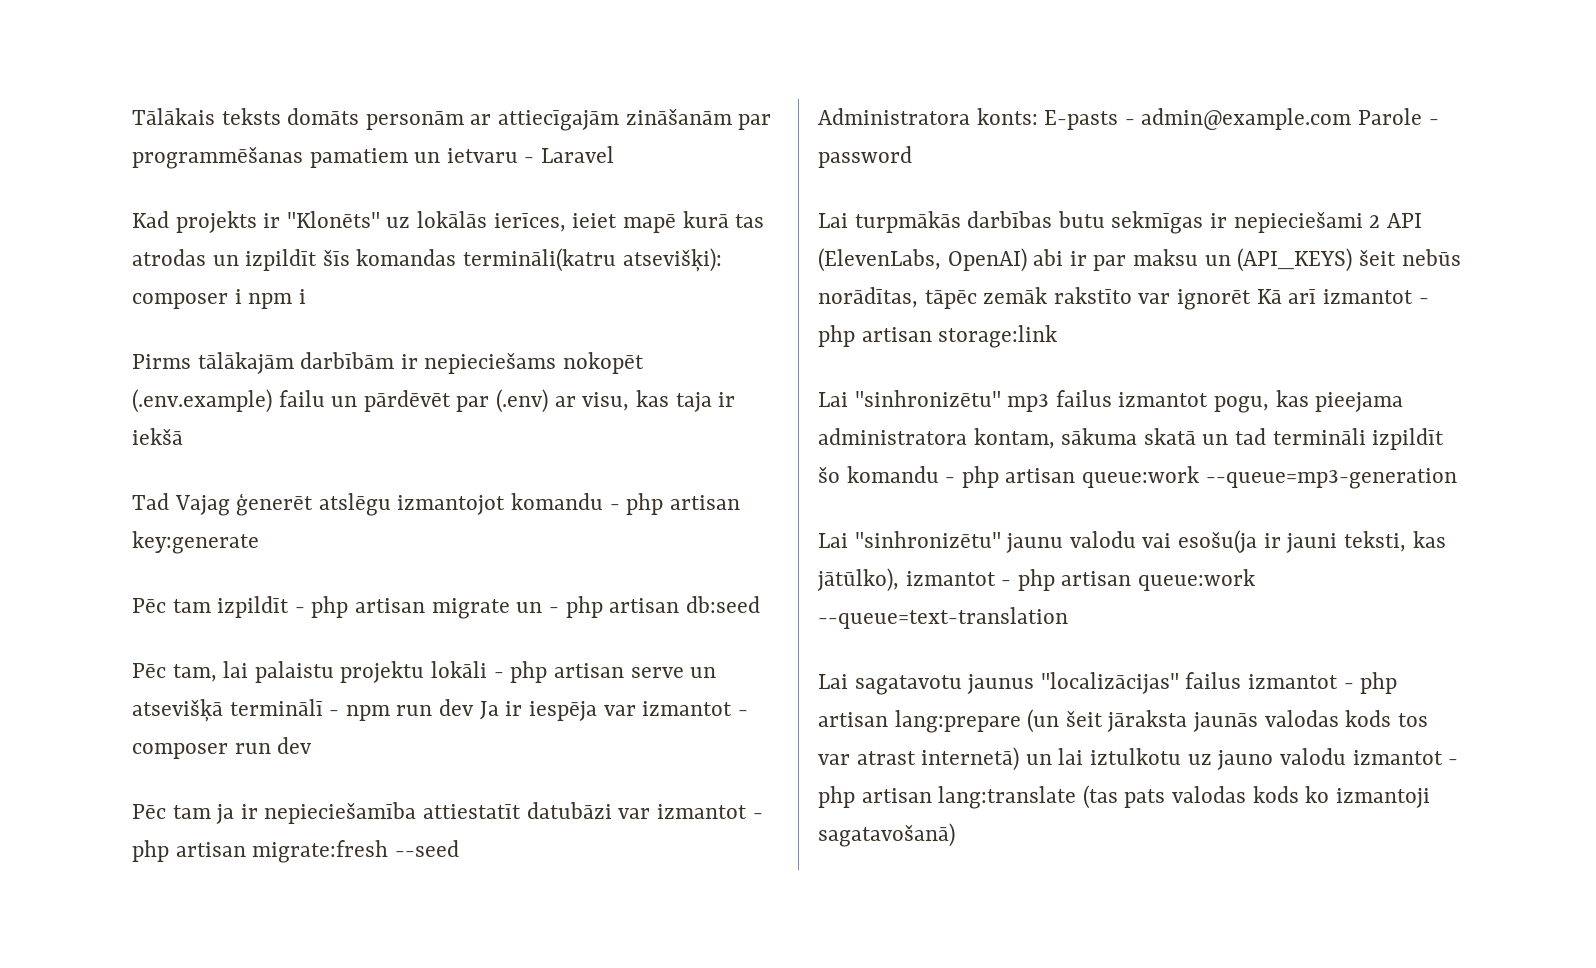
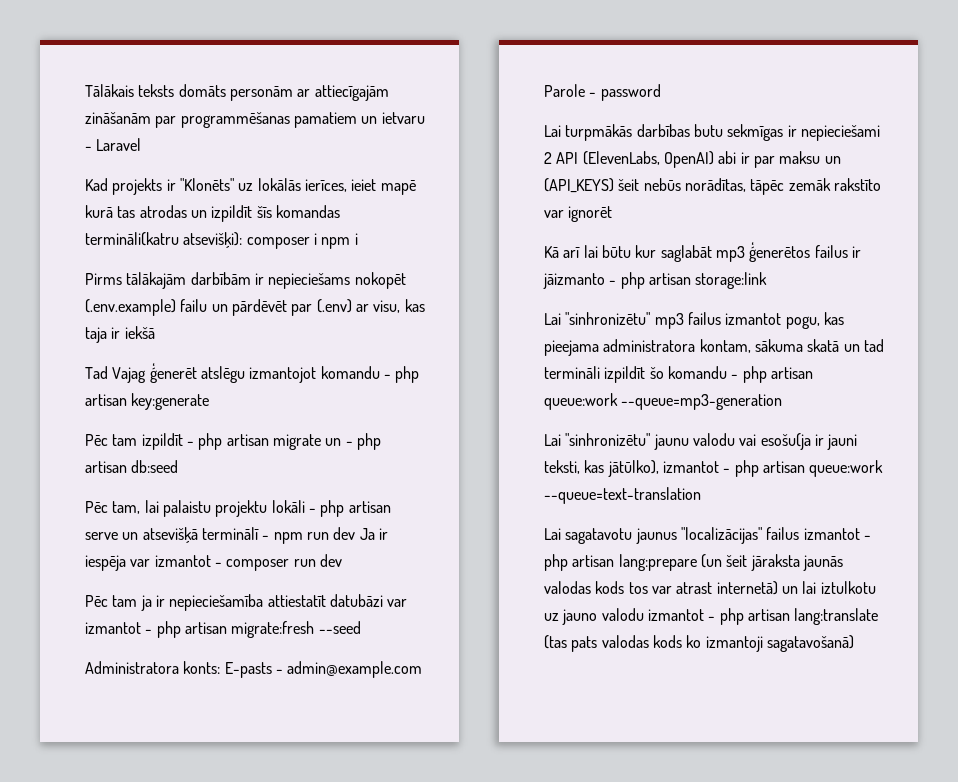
- Lai turpmākās darbības butu sekmīgas ir nepieciešami 2 API (ElevenLabs, OpenAI) abi ir par maksu un (API_KEYS) šeit nebūs norādītas, tāpēc zemāk rakstīto var ignorēt Kā arī izmantot - php artisan storage:link
+ Lai turpmākās darbības butu sekmīgas ir nepieciešami 2 API (ElevenLabs, OpenAI) abi ir par maksu un (API_KEYS) šeit nebūs norādītas, tāpēc zemāk rakstīto var ignorēt
+ Kā arī lai būtu kur saglabāt mp3 ģenerētos failus ir jāizmanto - php artisan storage:link

